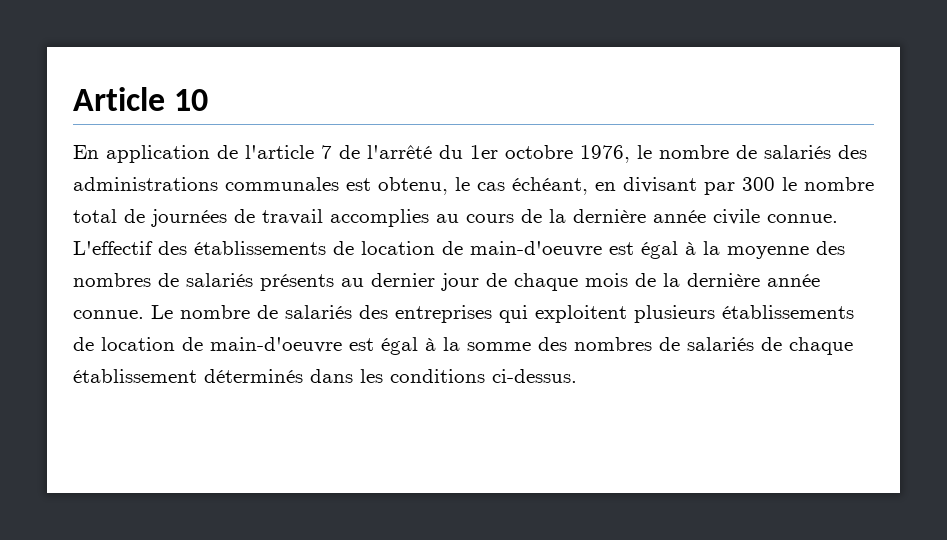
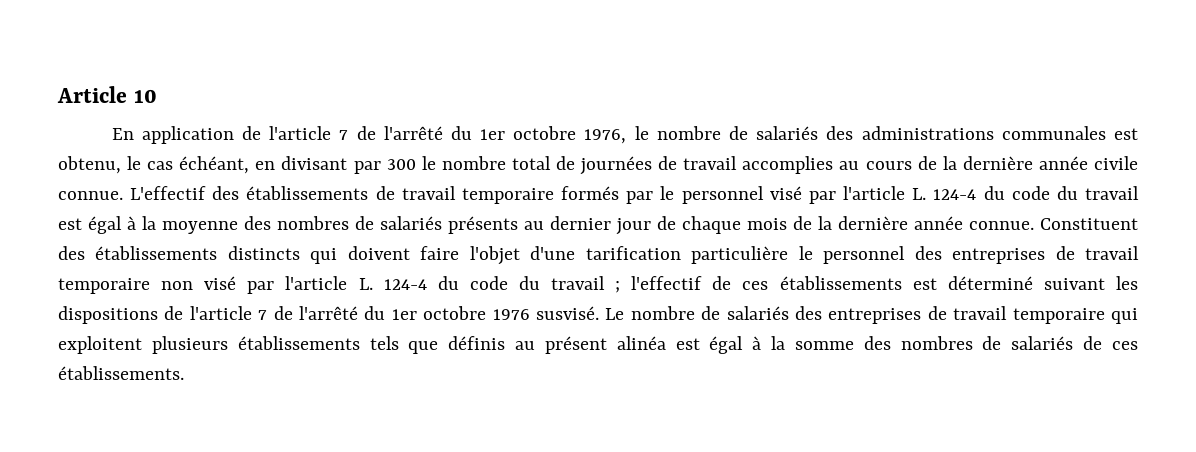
- L'effectif des établissements de location de main-d'oeuvre est égal à la moyenne des nombres de salariés présents au dernier jour de chaque mois de la dernière année connue.
+ L'effectif des établissements de travail temporaire formés par le personnel visé par l'article L. 124-4 du code du travail est égal à la moyenne des nombres de salariés présents au dernier jour de chaque mois de la dernière année connue.
+ Constituent des établissements distincts qui doivent faire l'objet d'une tarification particulière le personnel des entreprises de travail temporaire non visé par l'article L. 124-4 du code du travail ; l'effectif de ces établissements est déterminé suivant les dispositions de l'article 7 de l'arrêté du 1er octobre 1976 susvisé.
- Le nombre de salariés des entreprises qui exploitent plusieurs établissements de location de main-d'oeuvre est égal à la somme des nombres de salariés de chaque établissement déterminés dans les conditions ci-dessus.
+ Le nombre de salariés des entreprises de travail temporaire qui exploitent plusieurs établissements tels que définis au présent alinéa est égal à la somme des nombres de salariés de ces établissements.

